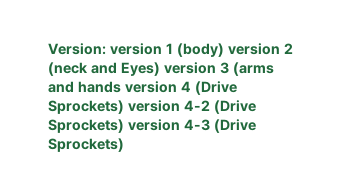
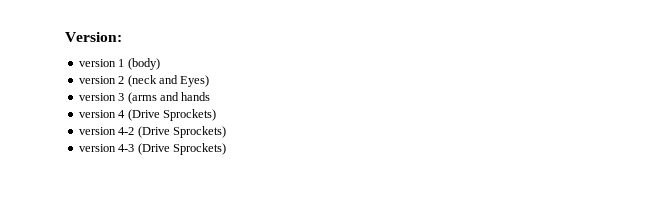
- Version: version 1 (body) version 2 (neck and Eyes) version 3 (arms and hands version 4 (Drive Sprockets) version 4-2 (Drive Sprockets) version 4-3 (Drive Sprockets)
+ Version:
+ version 1 (body)
+ version 2 (neck and Eyes)
+ version 3 (arms and hands
+ version 4 (Drive Sprockets)
+ version 4-2 (Drive Sprockets)
+ version 4-3 (Drive Sprockets)

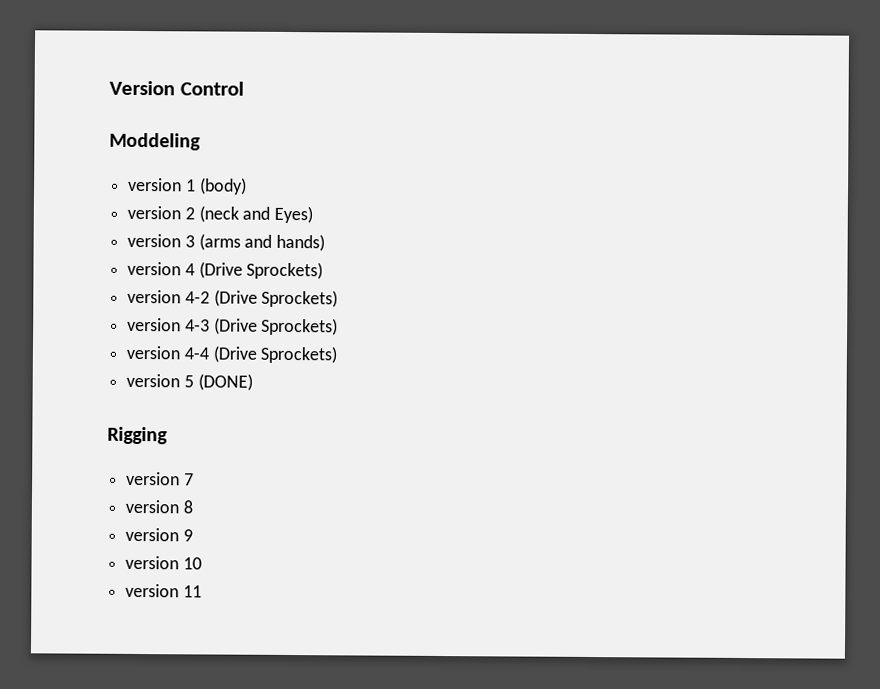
- Version:
+ Version Control
+ Moddeling
- version 3 (arms and hands
+ version 3 (arms and hands)
+ version 4-4 (Drive Sprockets)
+ version 5 (DONE)
+ Rigging
+ version 7
+ version 8
+ version 9
+ version 10
+ version 11

